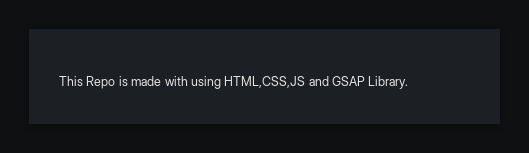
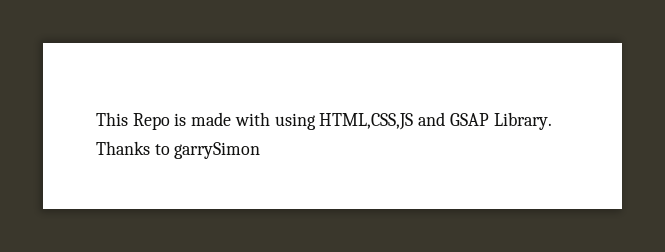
+ Thanks to garrySimon

